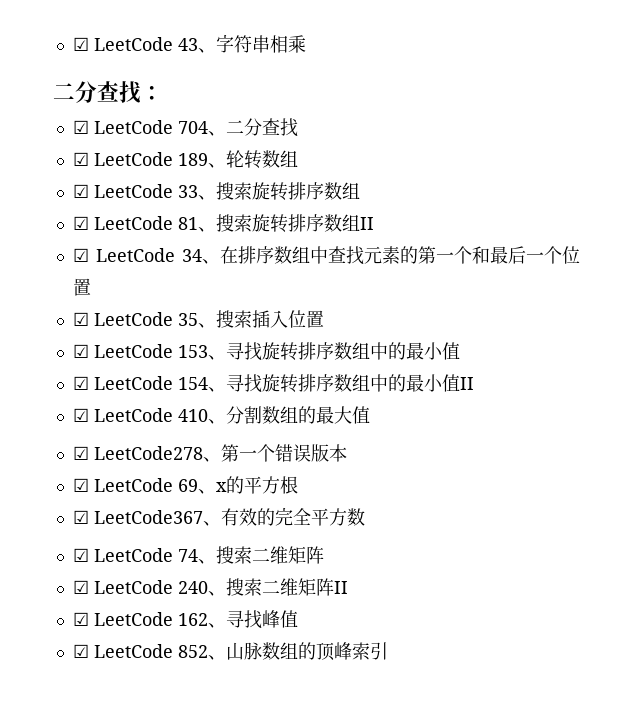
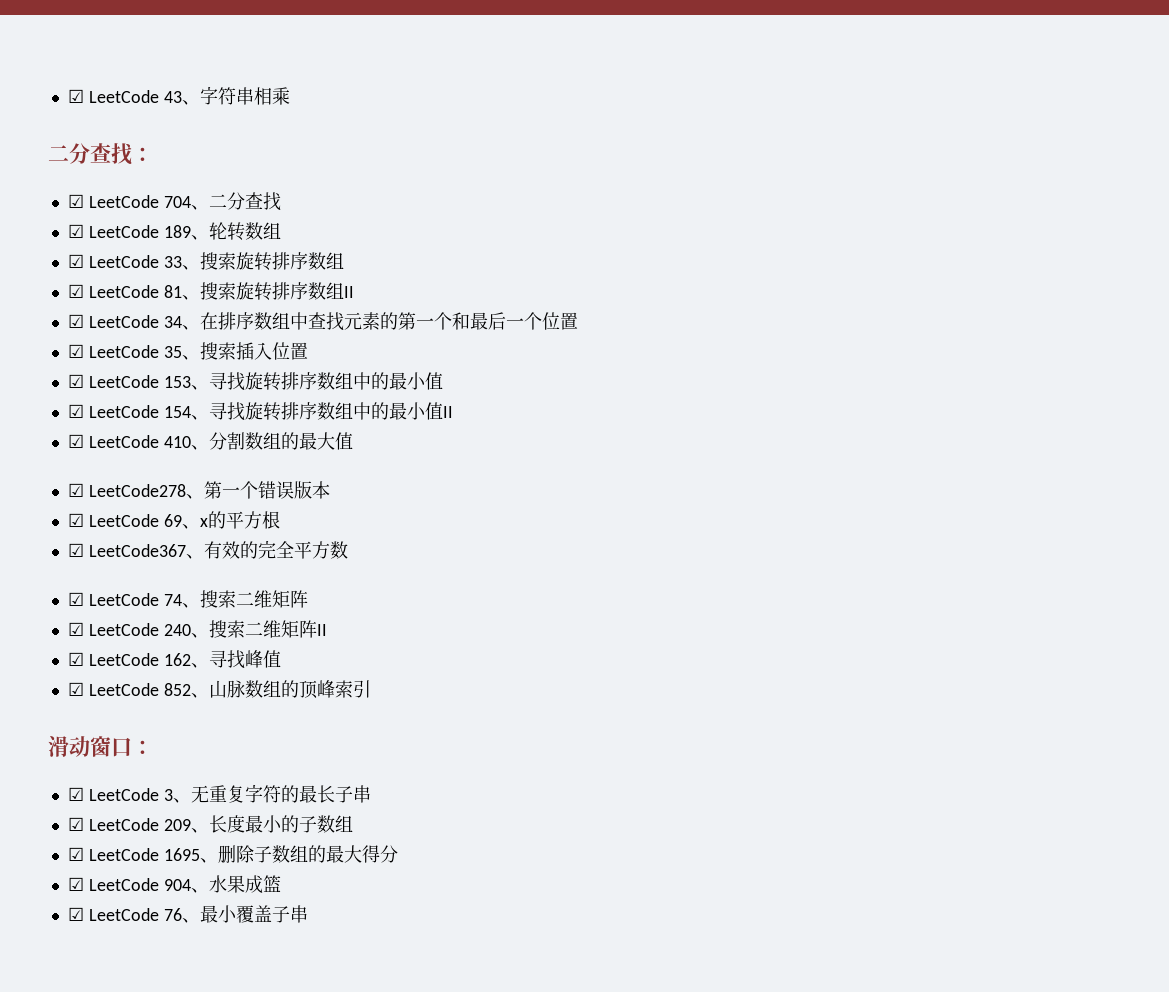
+ 滑动窗口：
+ ☑ LeetCode 3、无重复字符的最长子串
+ ☑ LeetCode 209、长度最小的子数组
+ ☑ LeetCode 1695、删除子数组的最大得分
+ ☑ LeetCode 904、水果成篮
+ ☑ LeetCode 76、最小覆盖子串

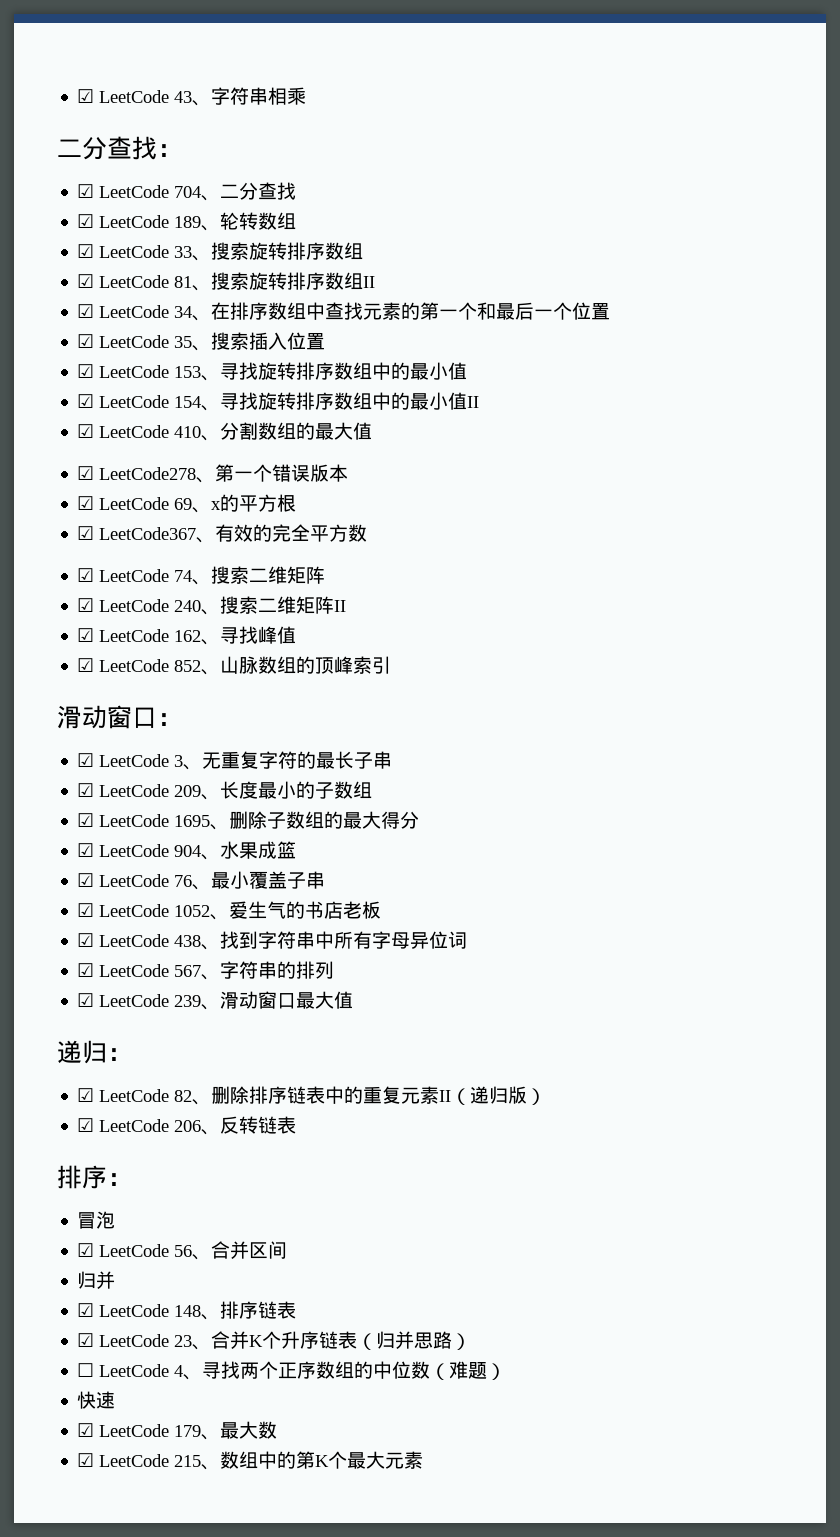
+ ☑ LeetCode 1052、爱生气的书店老板
+ ☑ LeetCode 438、找到字符串中所有字母异位词
+ ☑ LeetCode 567、字符串的排列
+ ☑ LeetCode 239、滑动窗口最大值
+ 递归：
+ ☑ LeetCode 82、删除排序链表中的重复元素II（递归版）
+ ☑ LeetCode 206、反转链表
+ 排序：
+ 冒泡
+ ☑ LeetCode 56、合并区间
+ 归并
+ ☑ LeetCode 148、排序链表
+ ☑ LeetCode 23、合并K个升序链表（归并思路）
+ ☐ LeetCode 4、寻找两个正序数组的中位数（难题）
+ 快速
+ ☑ LeetCode 179、最大数
+ ☑ LeetCode 215、数组中的第K个最大元素

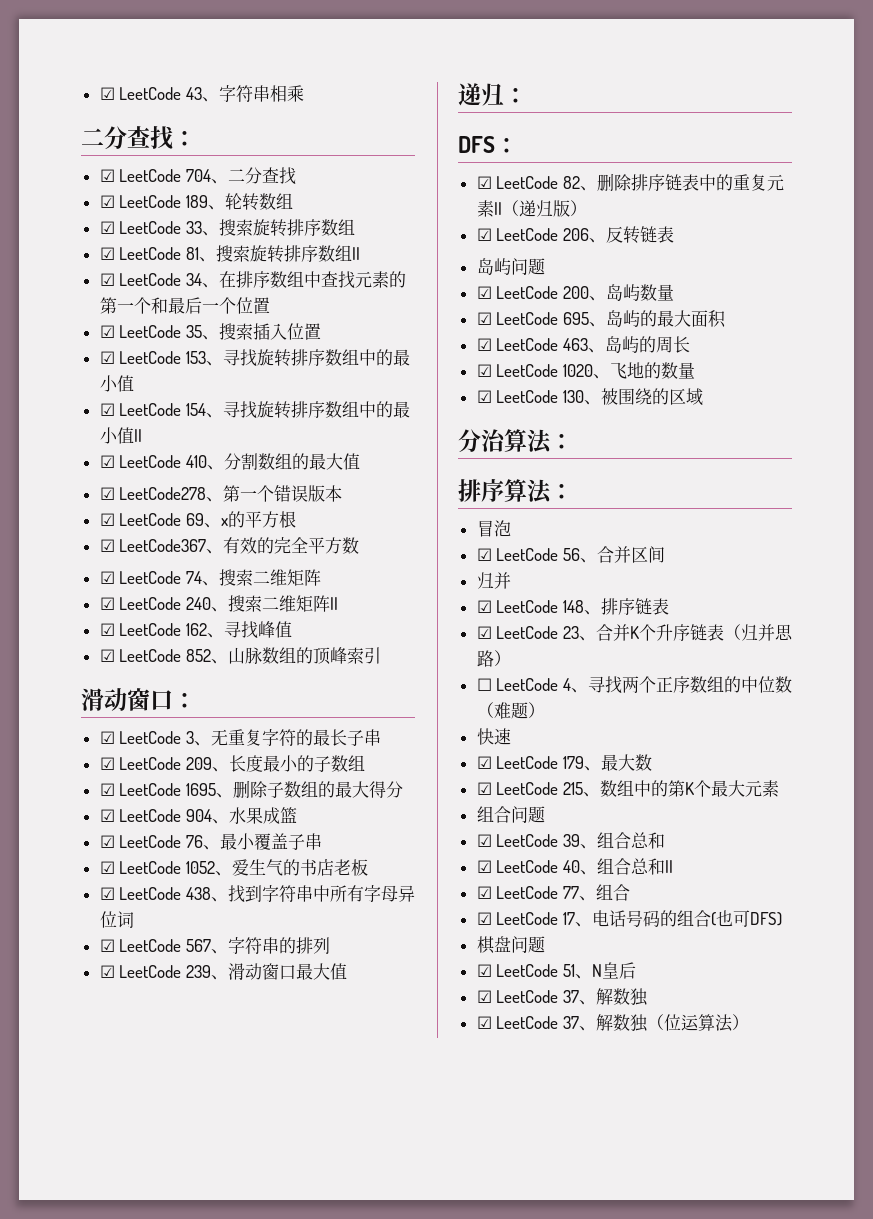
+ DFS：
- 排序：
+ 岛屿问题
+ ☑ LeetCode 200、岛屿数量
+ ☑ LeetCode 695、岛屿的最大面积
+ ☑ LeetCode 463、岛屿的周长
+ ☑ LeetCode 1020、飞地的数量
+ ☑ LeetCode 130、被围绕的区域
+ 分治算法：
+ 排序算法：
+ 组合问题
+ ☑ LeetCode 39、组合总和
+ ☑ LeetCode 40、组合总和II
+ ☑ LeetCode 77、组合
+ ☑ LeetCode 17、电话号码的组合(也可DFS)
+ 棋盘问题
+ ☑ LeetCode 51、N皇后
+ ☑ LeetCode 37、解数独
+ ☑ LeetCode 37、解数独（位运算法）

